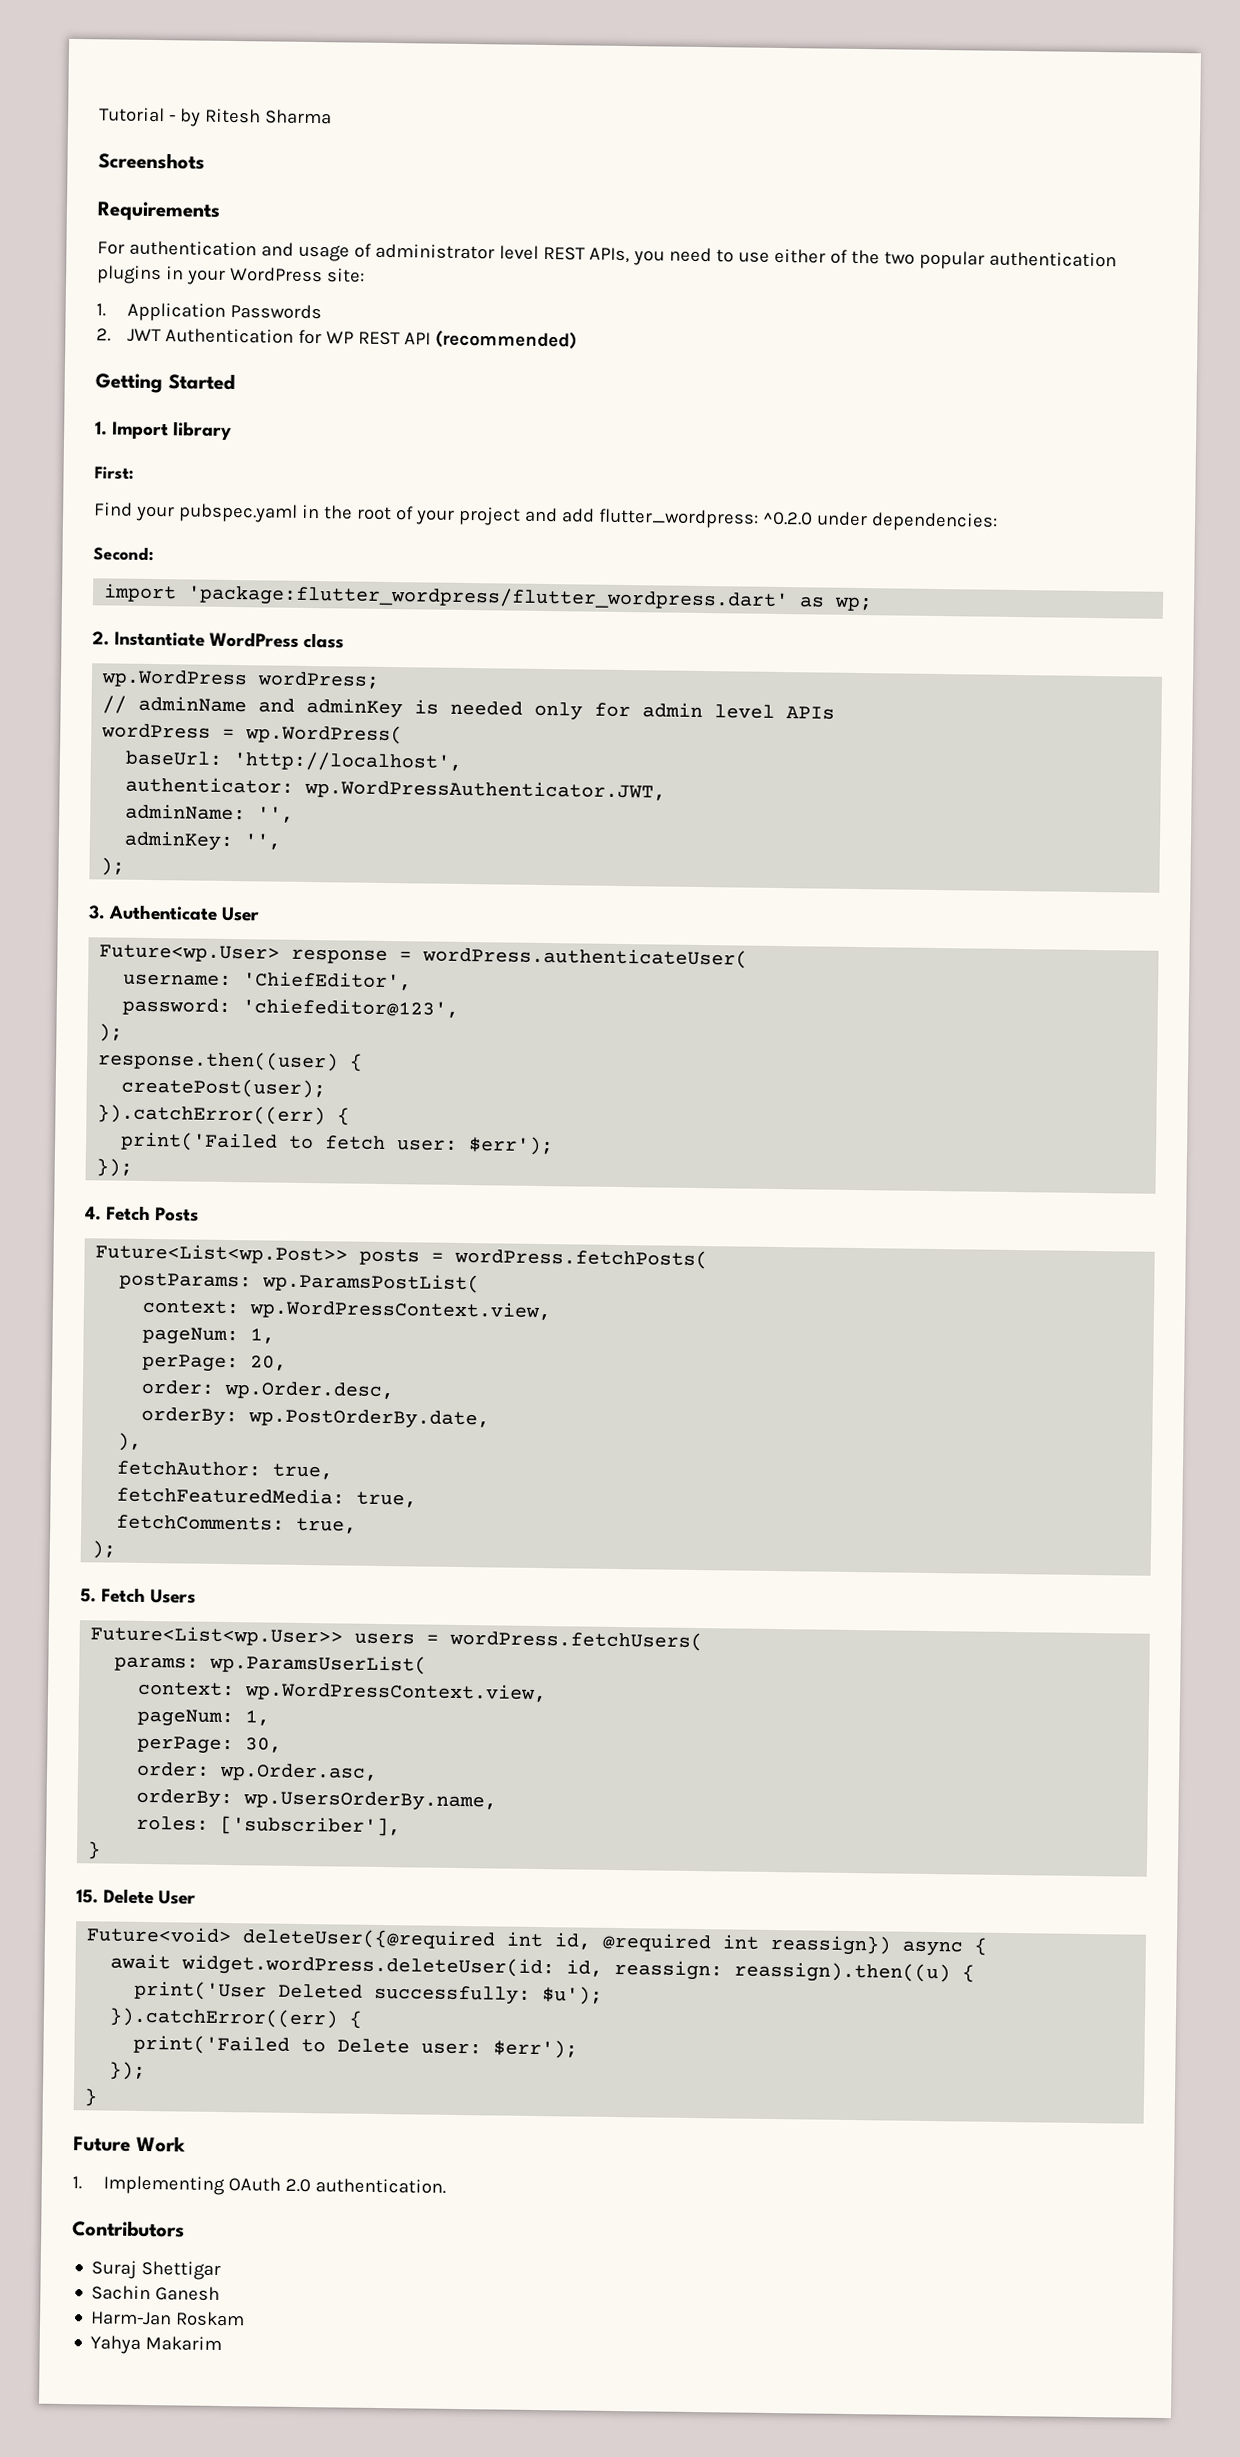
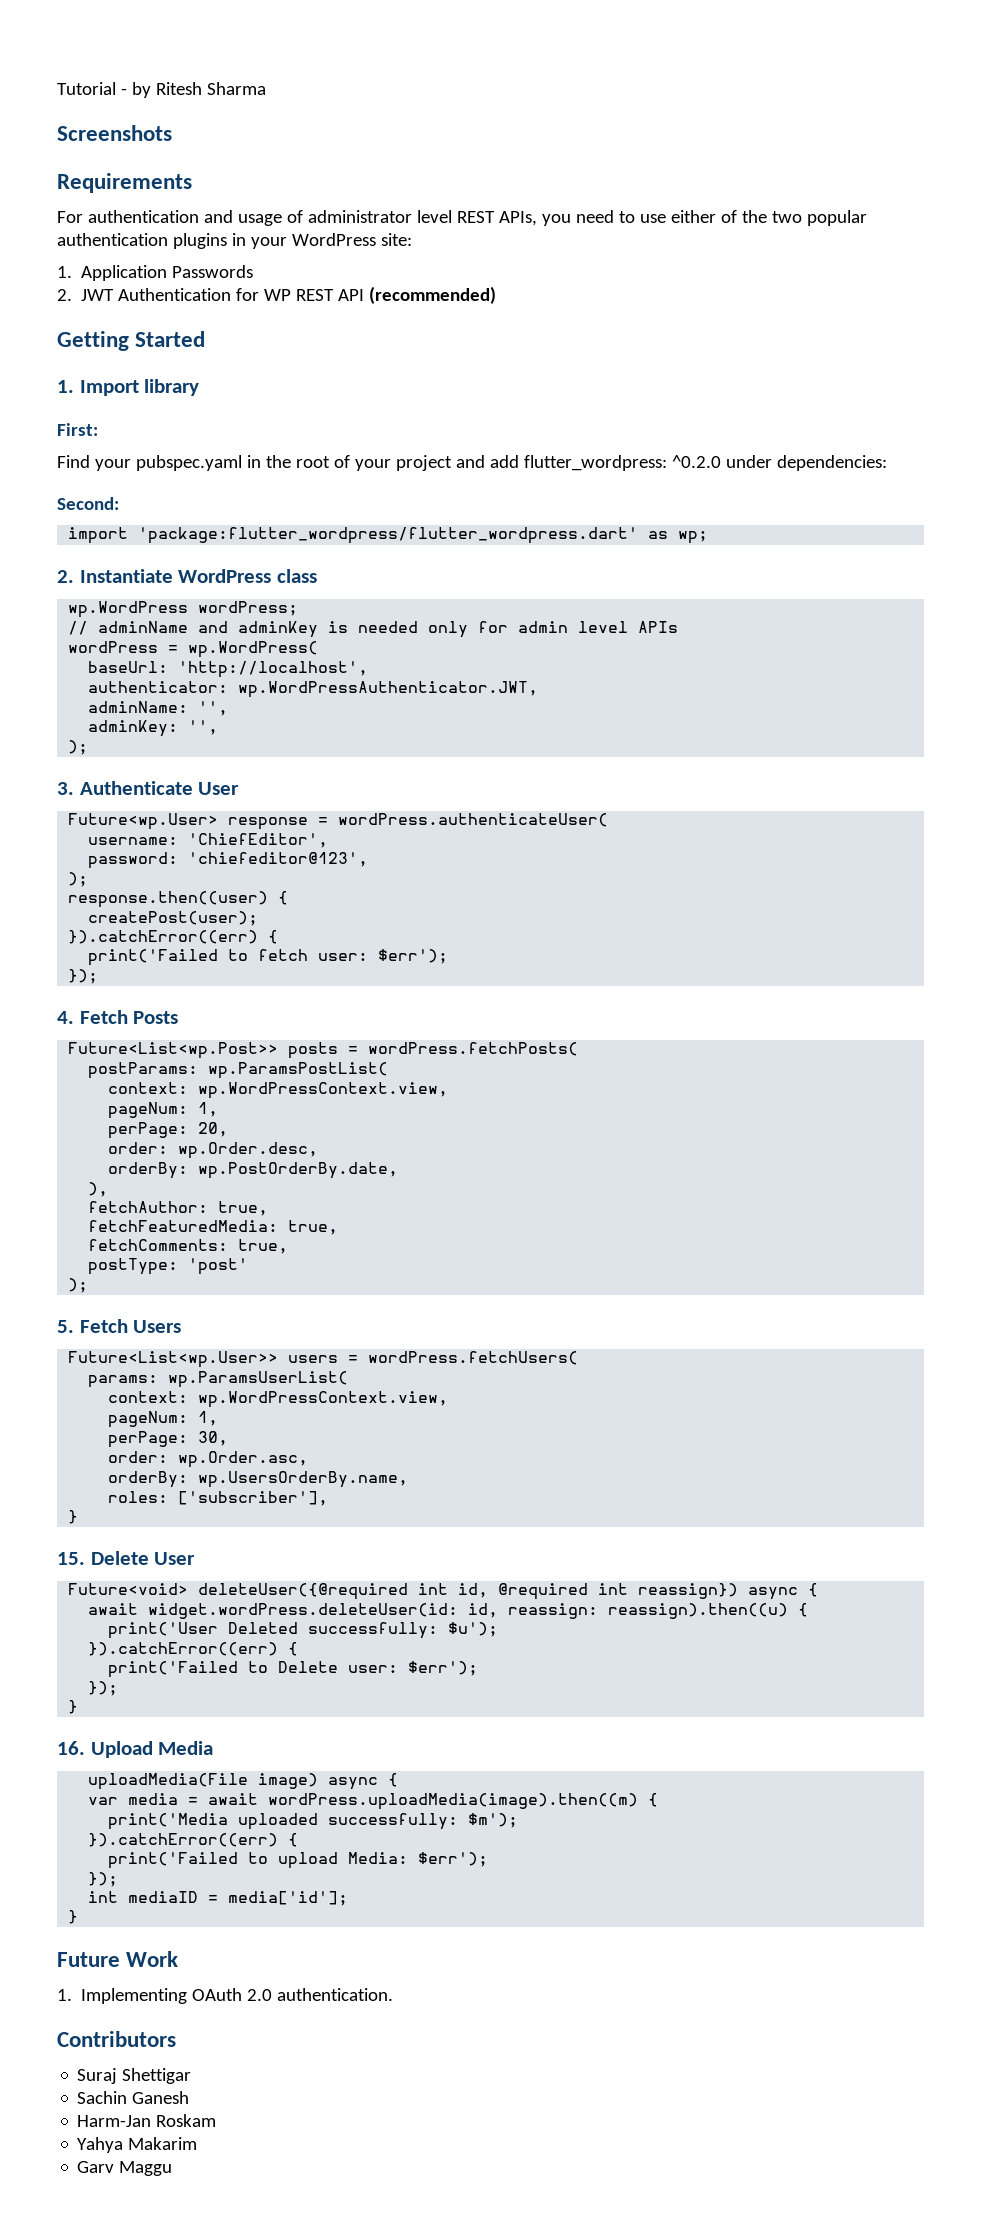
+ postType: 'post'
+ 16. Upload Media
+ uploadMedia(File image) async {
+ var media = await wordPress.uploadMedia(image).then((m) {
+ print('Media uploaded successfully: $m');
+ }).catchError((err) {
+ print('Failed to upload Media: $err');
+ });
+ int mediaID = media['id'];
+ }
+ Garv Maggu

